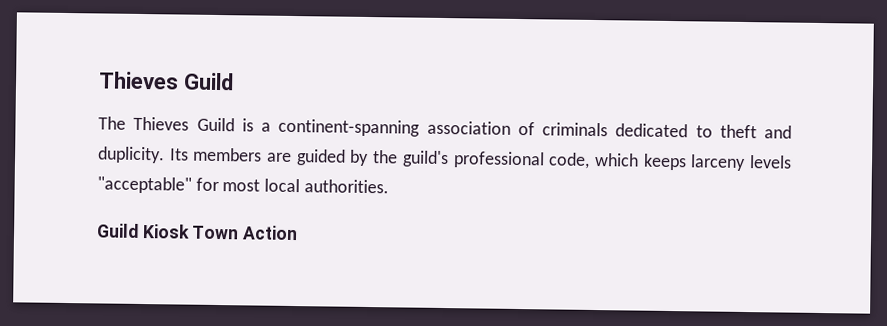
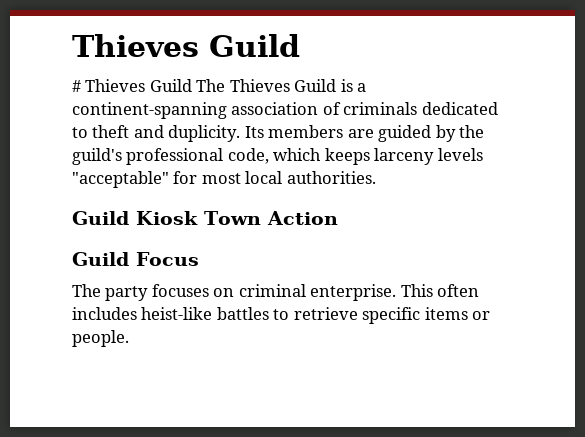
- The Thieves Guild is a continent-spanning association of criminals dedicated to theft and duplicity.
+ # Thieves Guild The Thieves Guild is a continent-spanning association of criminals dedicated to theft and duplicity.
+ Guild Focus
+ The party focuses on criminal enterprise. This often includes heist-like battles to retrieve specific items or people.

